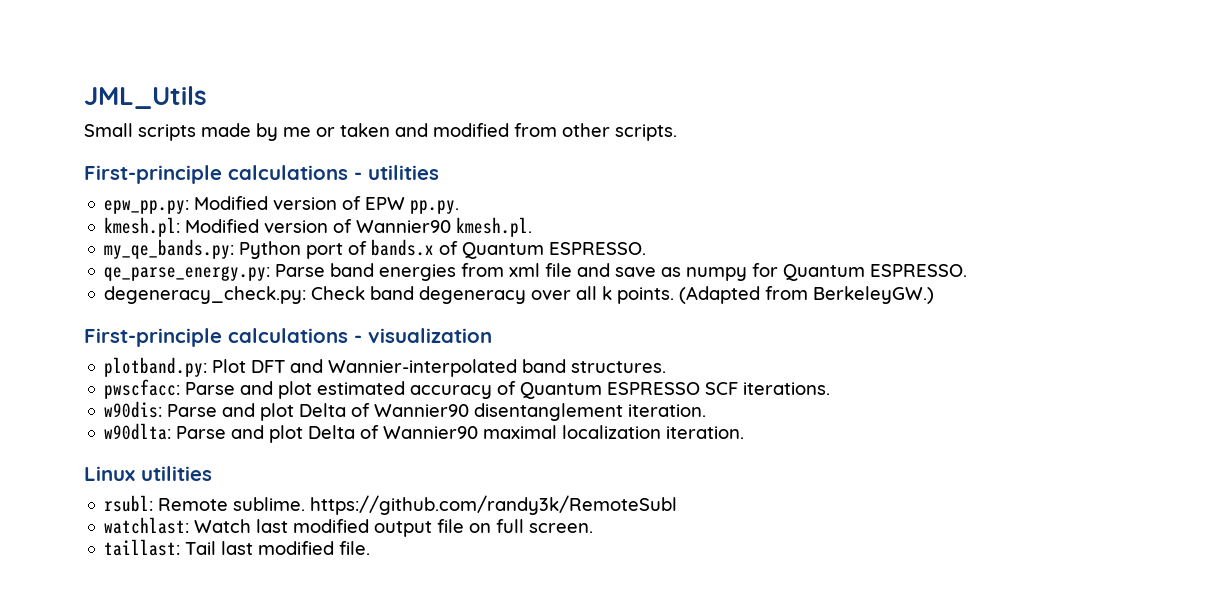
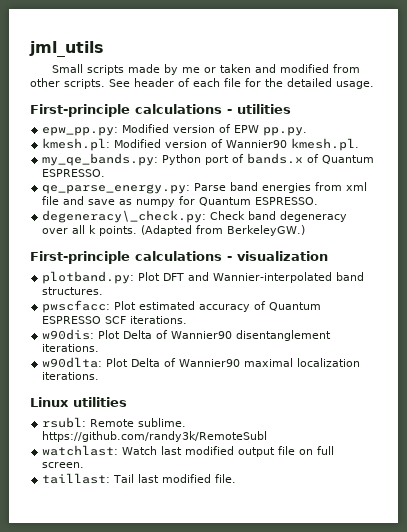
- JML_Utils
+ jml_utils
+ See header of each file for the detailed usage.
- degeneracy_check.py: Check band degeneracy over all k points.
+ degeneracy\_check.py: Check band degeneracy over all k points.
- pwscfacc: Parse and plot estimated accuracy of Quantum ESPRESSO SCF iterations.
+ pwscfacc: Plot estimated accuracy of Quantum ESPRESSO SCF iterations.
- w90dis: Parse and plot Delta of Wannier90 disentanglement iteration.
+ w90dis: Plot Delta of Wannier90 disentanglement iterations.
- w90dlta: Parse and plot Delta of Wannier90 maximal localization iteration.
+ w90dlta: Plot Delta of Wannier90 maximal localization iterations.

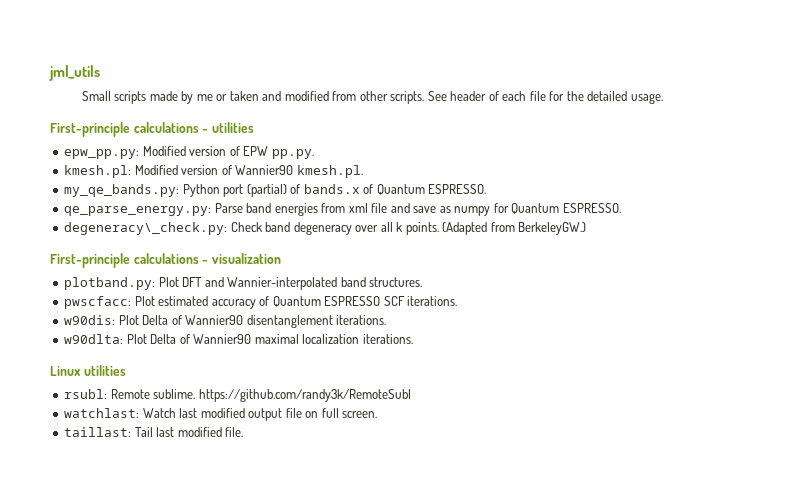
- my_qe_bands.py: Python port of bands.x of Quantum ESPRESSO.
+ my_qe_bands.py: Python port (partial) of bands.x of Quantum ESPRESSO.

